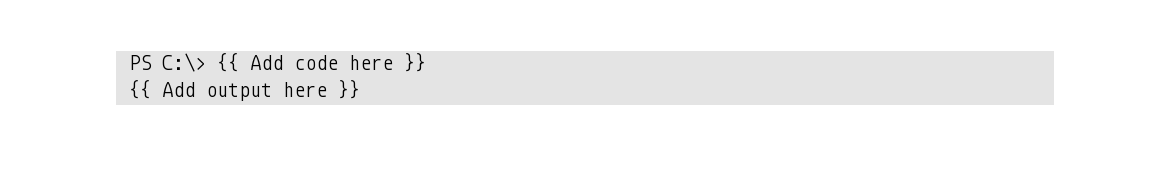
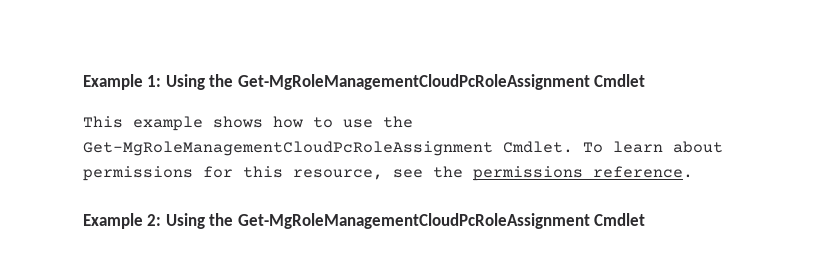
- PS C:\> {{ Add code here }}
- {{ Add output here }}
+ Example 1: Using the Get-MgRoleManagementCloudPcRoleAssignment Cmdlet
+ This example shows how to use the Get-MgRoleManagementCloudPcRoleAssignment Cmdlet. To learn about permissions for this resource, see the permissions reference.
+ Example 2: Using the Get-MgRoleManagementCloudPcRoleAssignment Cmdlet

